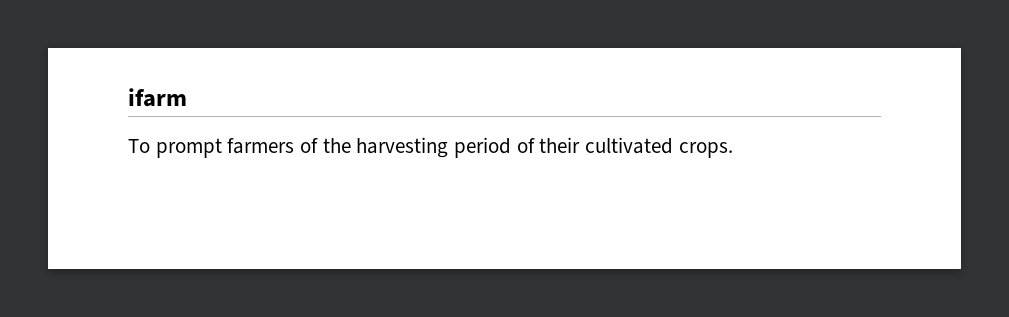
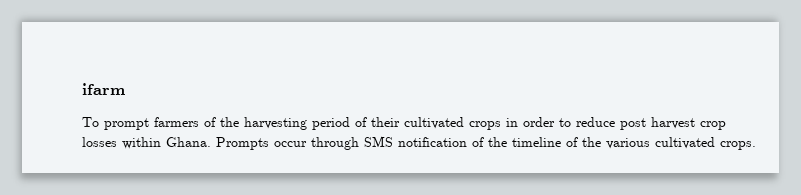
- To prompt farmers of the harvesting period of their cultivated crops.
+ To prompt farmers of the harvesting period of their cultivated crops in order to reduce post harvest crop losses within Ghana. Prompts occur through SMS notification of the timeline of the various cultivated crops.

